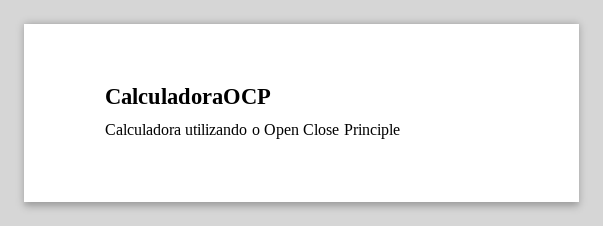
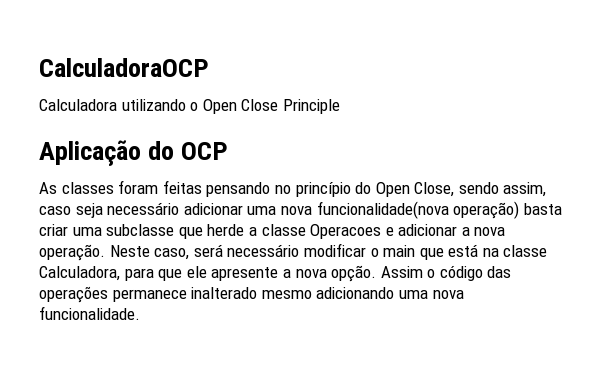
+ Aplicação do OCP
+ As classes foram feitas pensando no princípio do Open Close, sendo assim, caso seja necessário adicionar uma nova funcionalidade(nova operação) basta criar uma subclasse que herde a classe Operacoes e adicionar a nova operação. Neste caso, será necessário modificar o main que está na classe Calculadora, para que ele apresente a nova opção. Assim o código das operações permanece inalterado mesmo adicionando uma nova funcionalidade.

